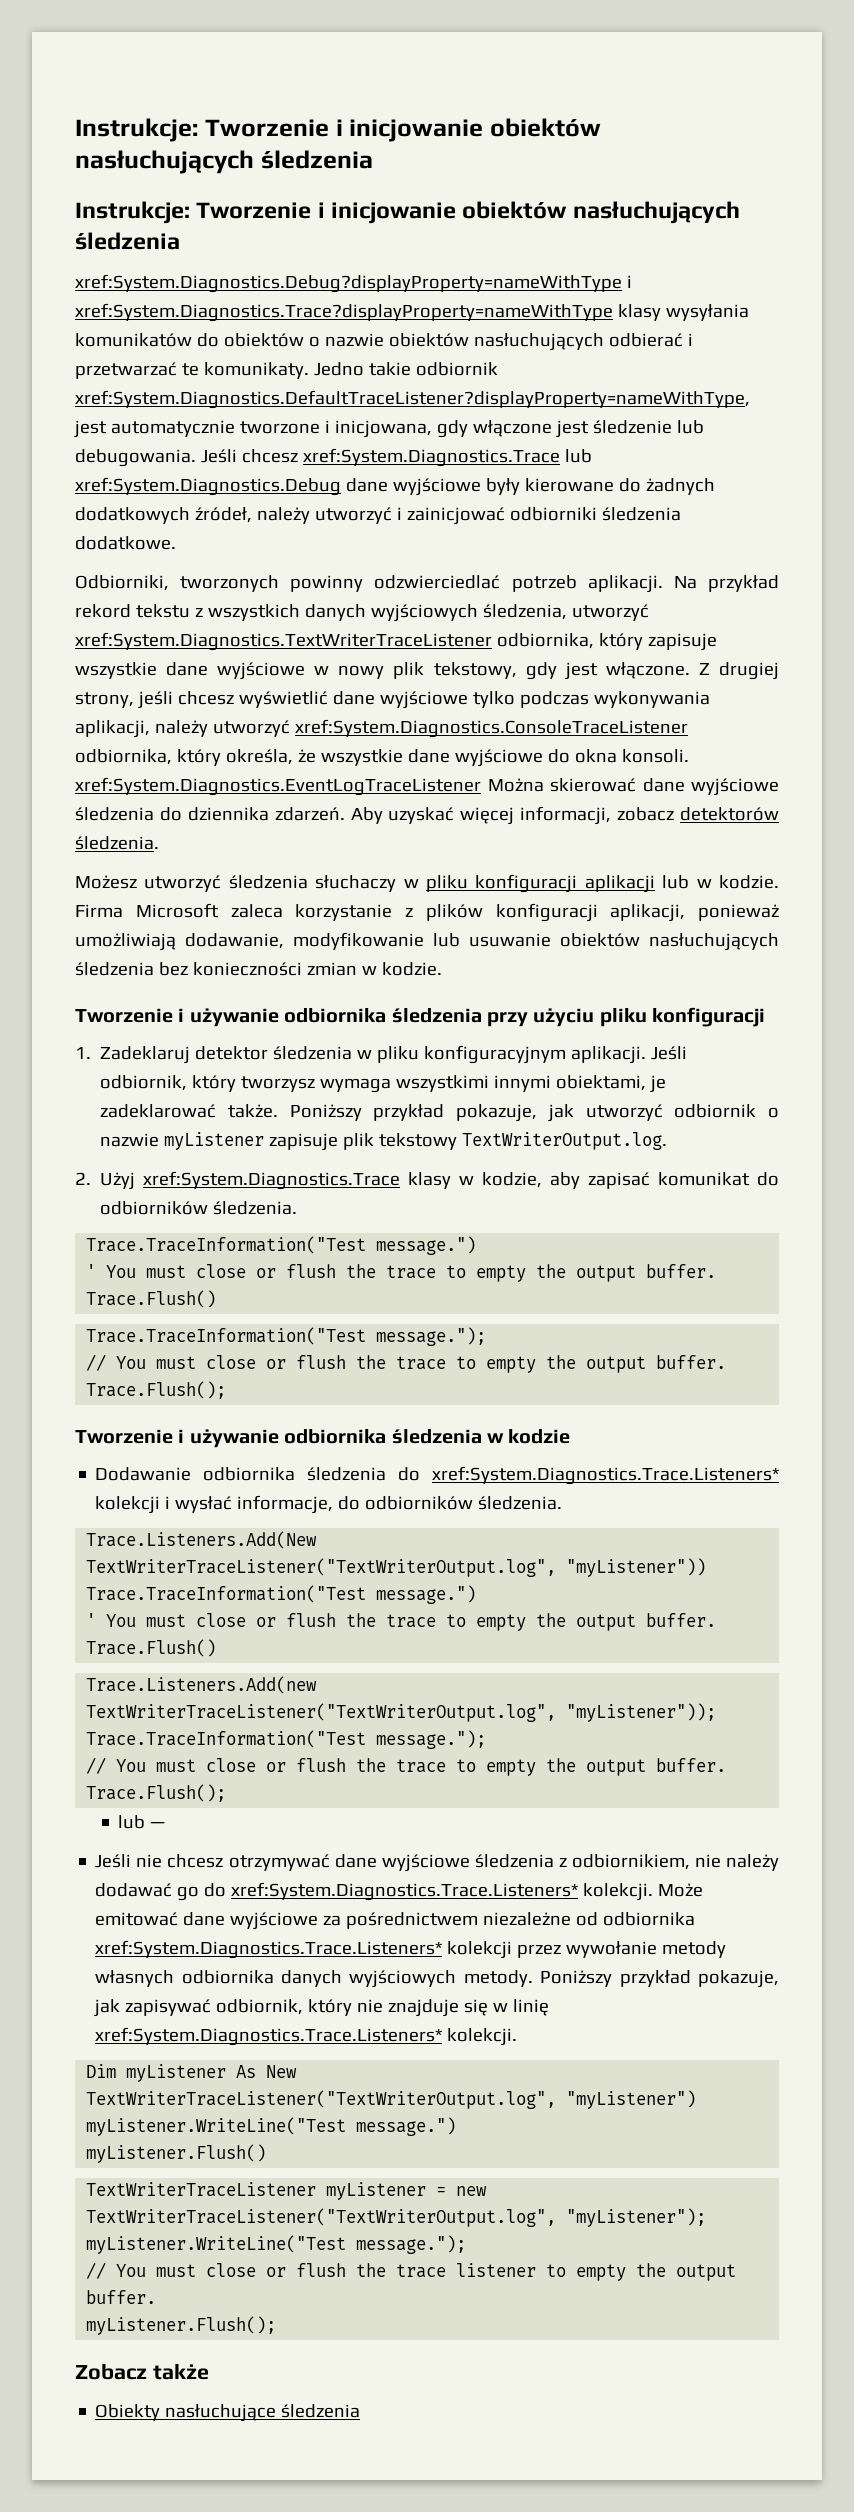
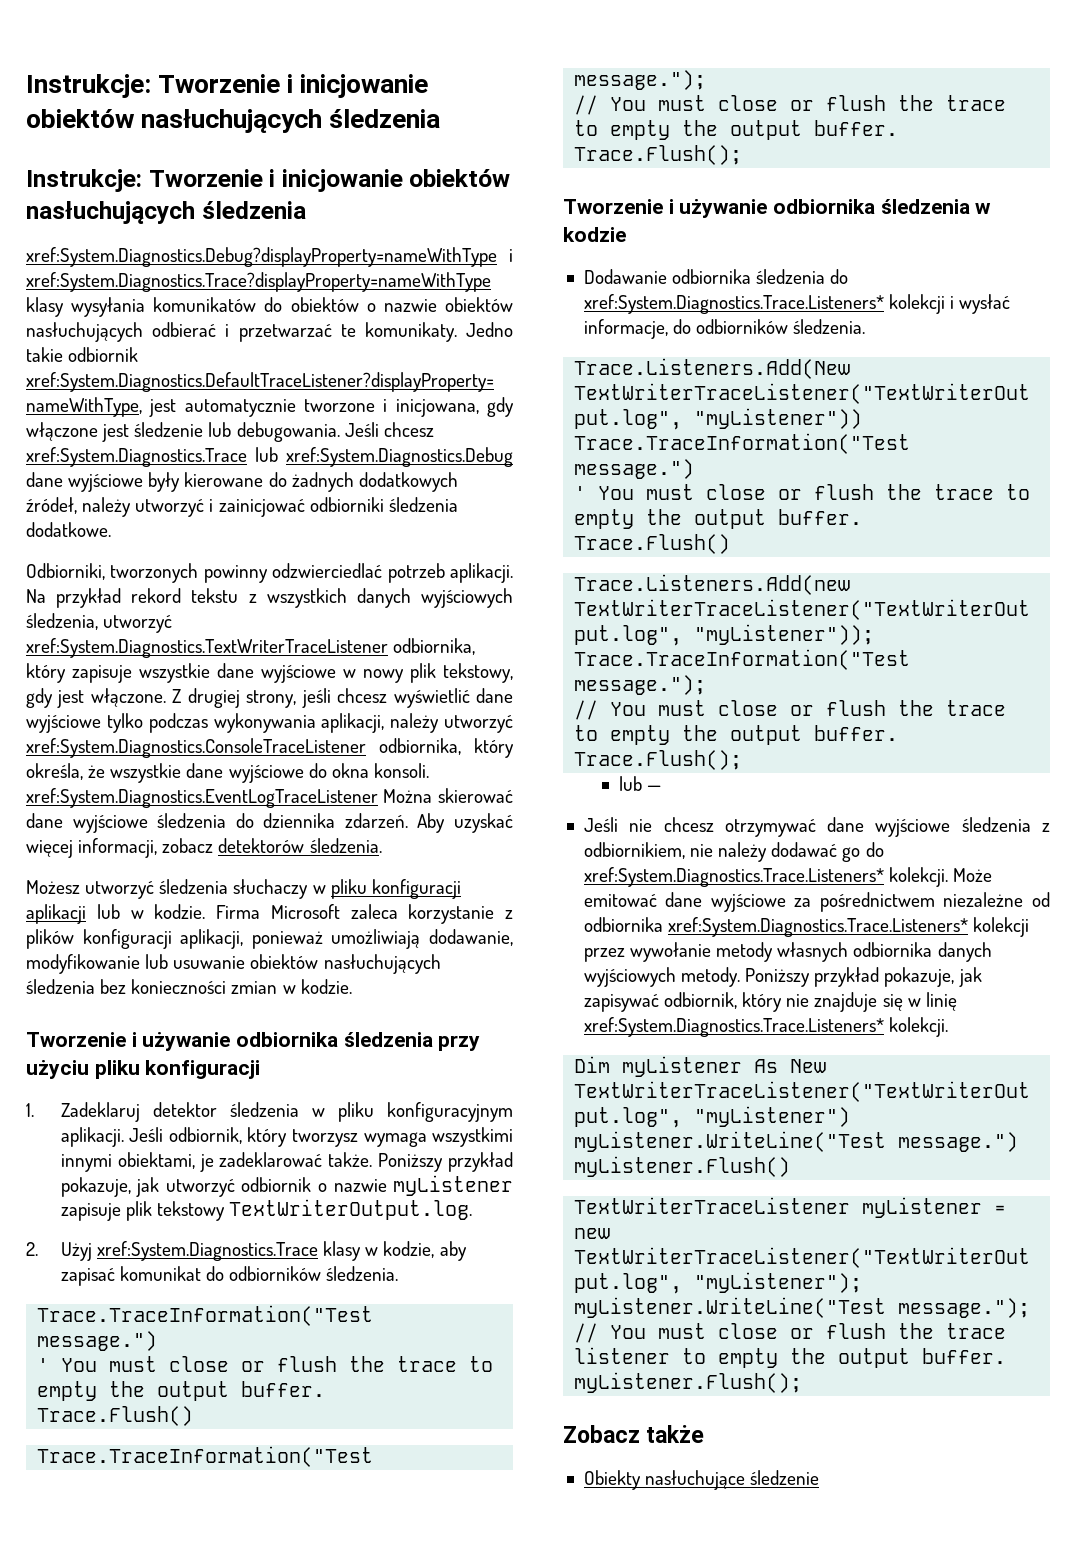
- Obiekty nasłuchujące śledzenia
+ Obiekty nasłuchujące śledzenie

